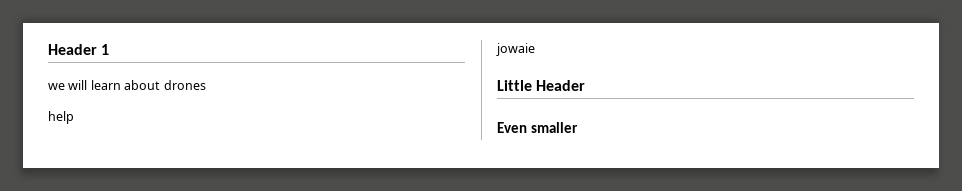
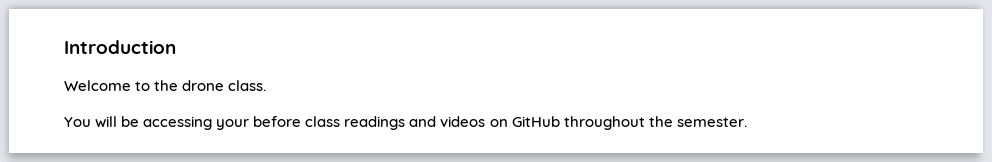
- Header 1
- we will learn about drones
- help
- jowaie
- Little Header
- Even smaller
+ Introduction
+ Welcome to the drone class.
+ You will be accessing your before class readings and videos on GitHub throughout the semester.

